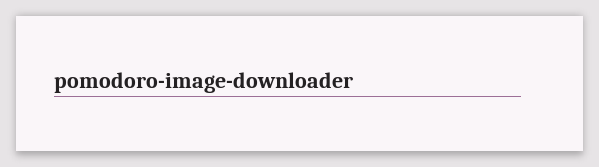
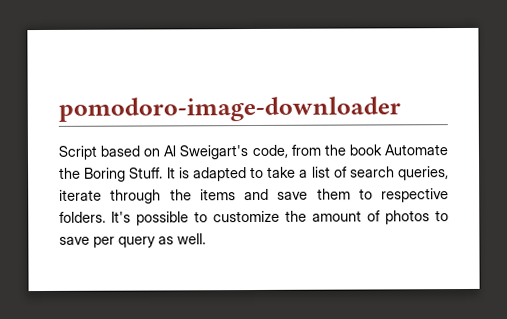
+ Script based on Al Sweigart's code, from the book Automate the Boring Stuff. It is adapted to take a list of search queries, iterate through the items and save them to respective folders. It's possible to customize the amount of photos to save per query as well.

